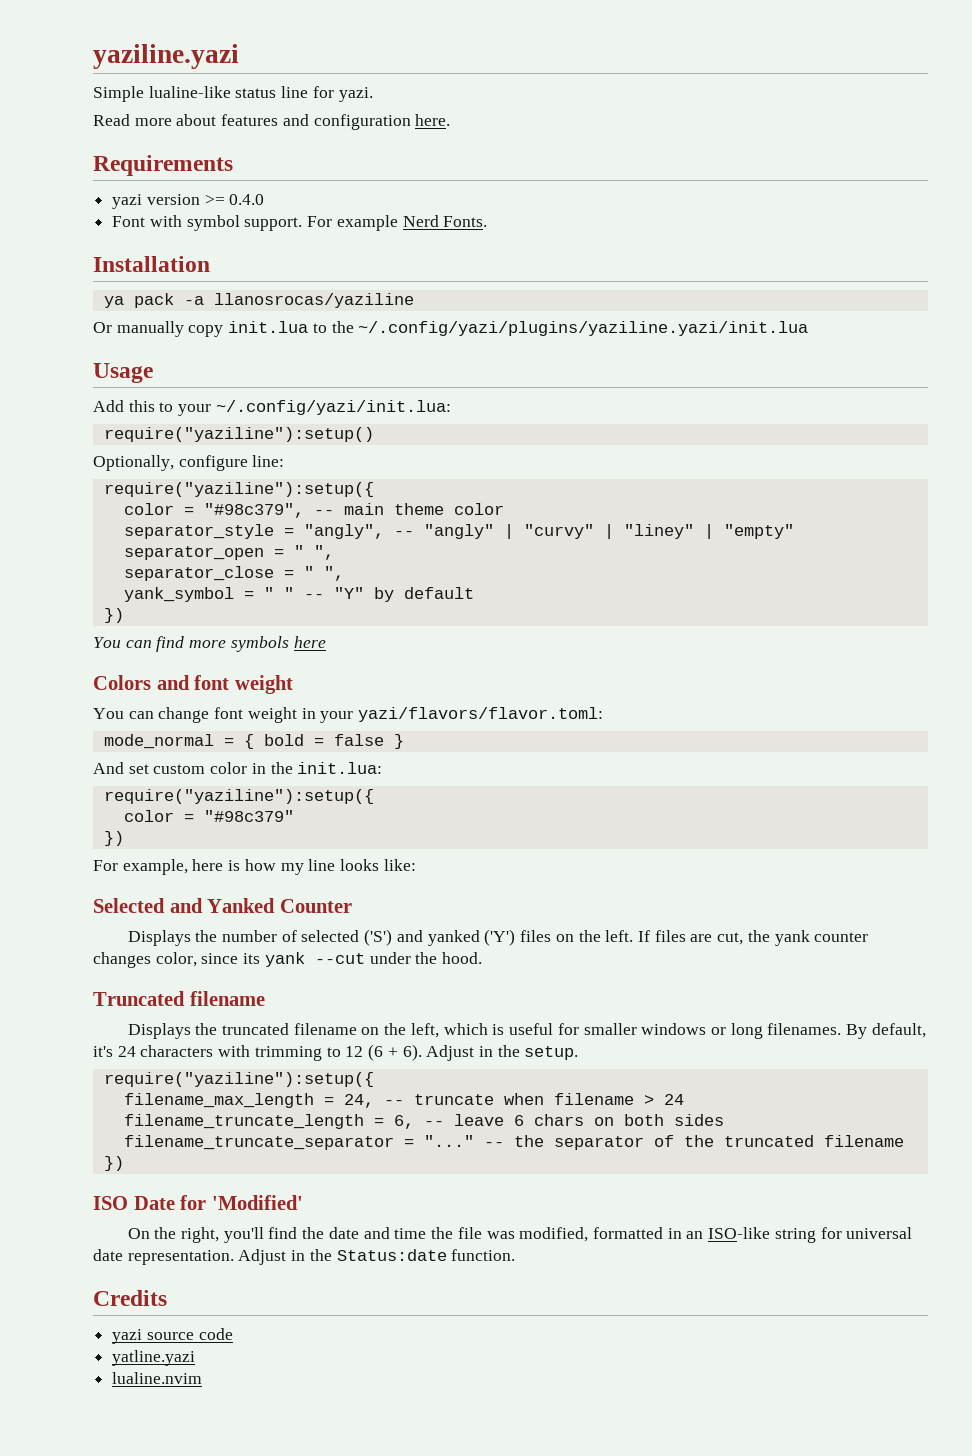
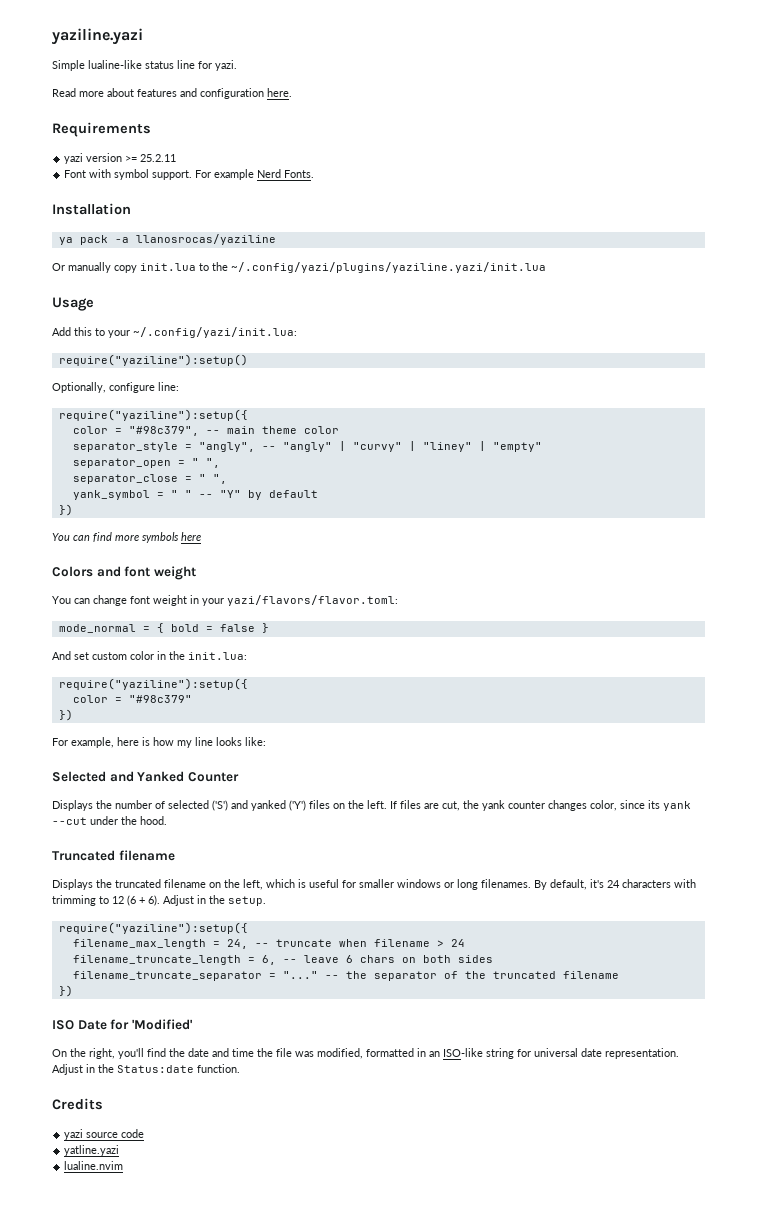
- yazi version >= 0.4.0
+ yazi version >= 25.2.11

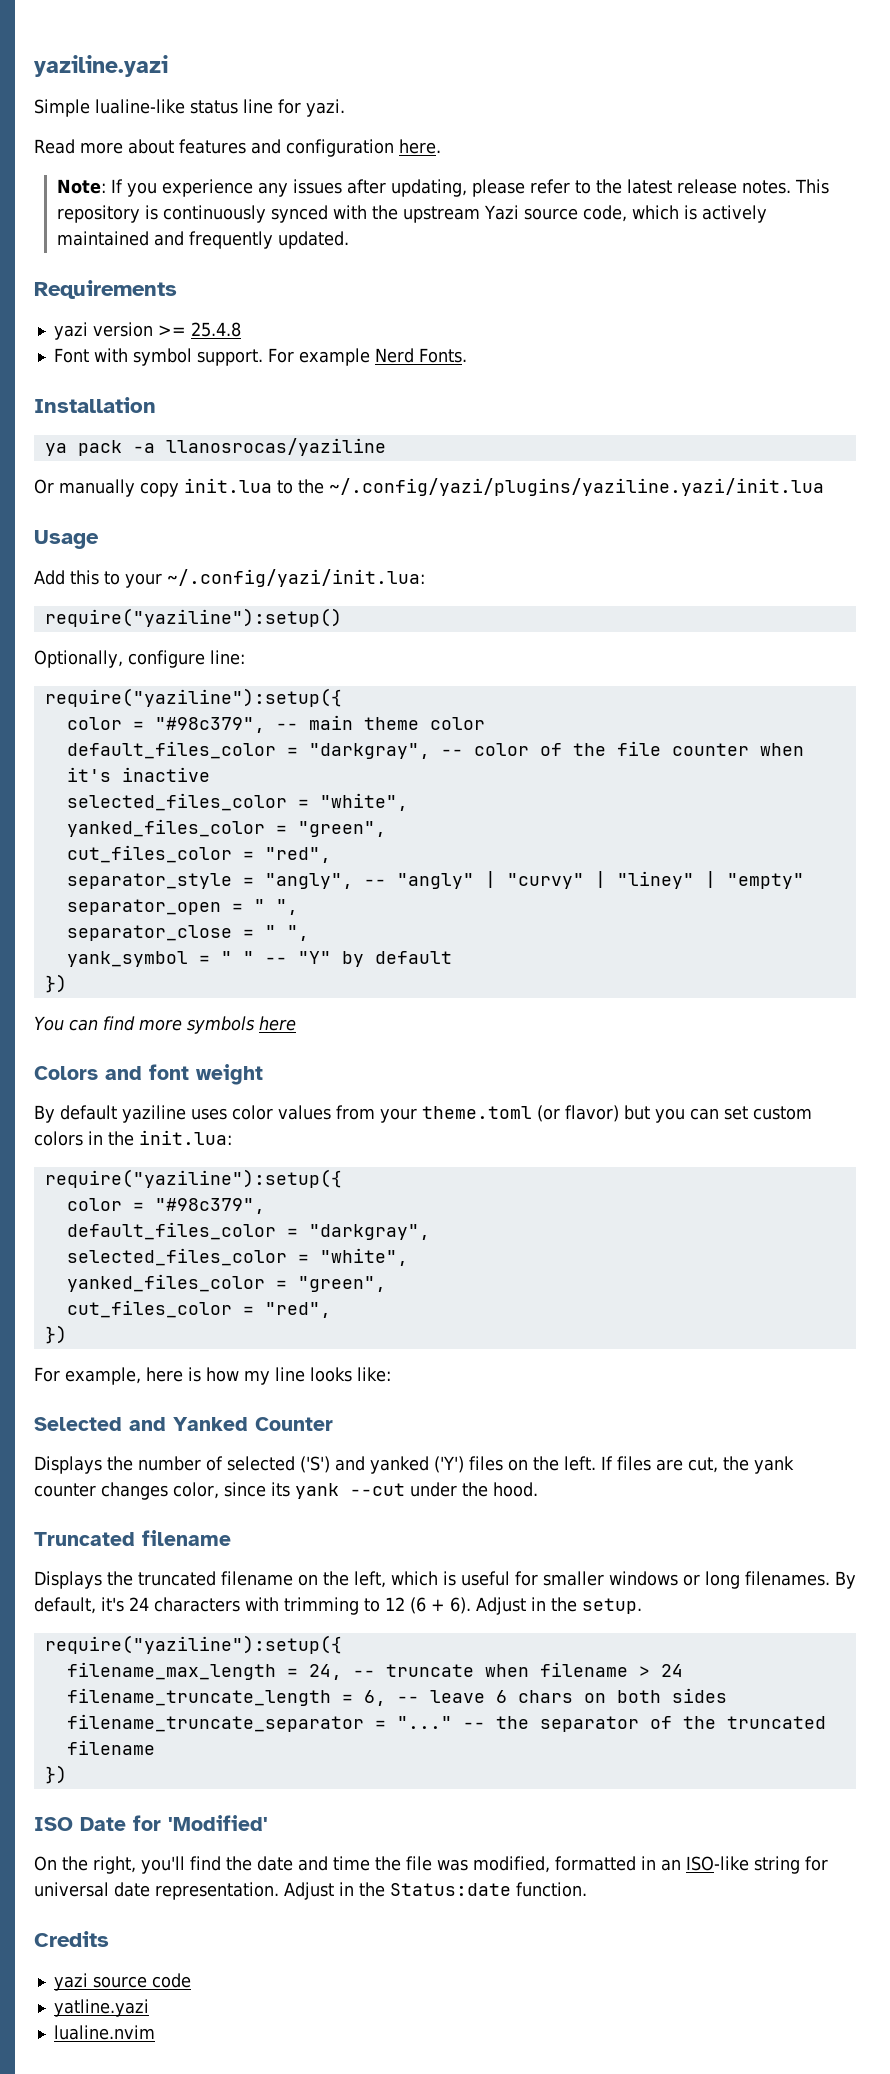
+ Note: If you experience any issues after updating, please refer to the latest release notes. This repository is continuously synced with the upstream Yazi source code, which is actively maintained and frequently updated.
- yazi version >= 25.2.11
+ yazi version >= 25.4.8
+ default_files_color = "darkgray", -- color of the file counter when it's inactive
+ selected_files_color = "white",
+ yanked_files_color = "green",
+ cut_files_color = "red",
- You can change font weight in your yazi/flavors/flavor.toml:
- mode_normal = { bold = false }
- And set custom color in the init.lua:
+ By default yaziline uses color values from your theme.toml (or flavor) but you can set custom colors in the init.lua:
  require("yaziline"):setup({
- color = "#98c379"
+ color = "#98c379",
+ default_files_color = "darkgray",
+ selected_files_color = "white",
+ yanked_files_color = "green",
+ cut_files_color = "red",

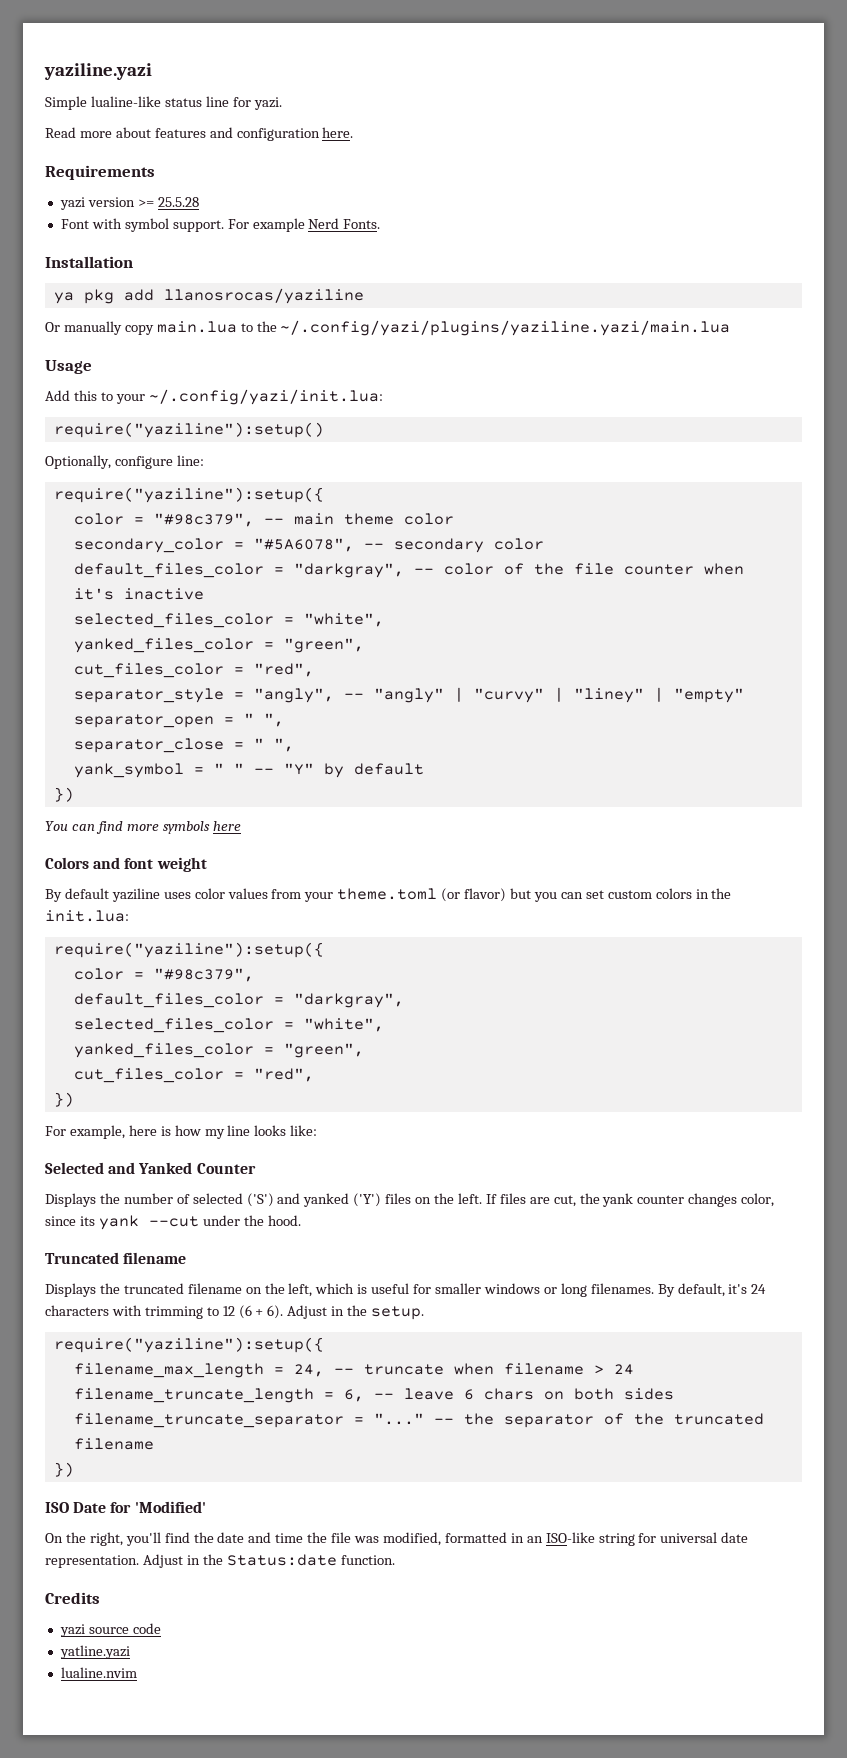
- Note: If you experience any issues after updating, please refer to the latest release notes. This repository is continuously synced with the upstream Yazi source code, which is actively maintained and frequently updated.
- yazi version >= 25.4.8
+ yazi version >= 25.5.28
- ya pack -a llanosrocas/yaziline
+ ya pkg add llanosrocas/yaziline
- Or manually copy init.lua to the ~/.config/yazi/plugins/yaziline.yazi/init.lua
+ Or manually copy main.lua to the ~/.config/yazi/plugins/yaziline.yazi/main.lua
+ secondary_color = "#5A6078", -- secondary color

